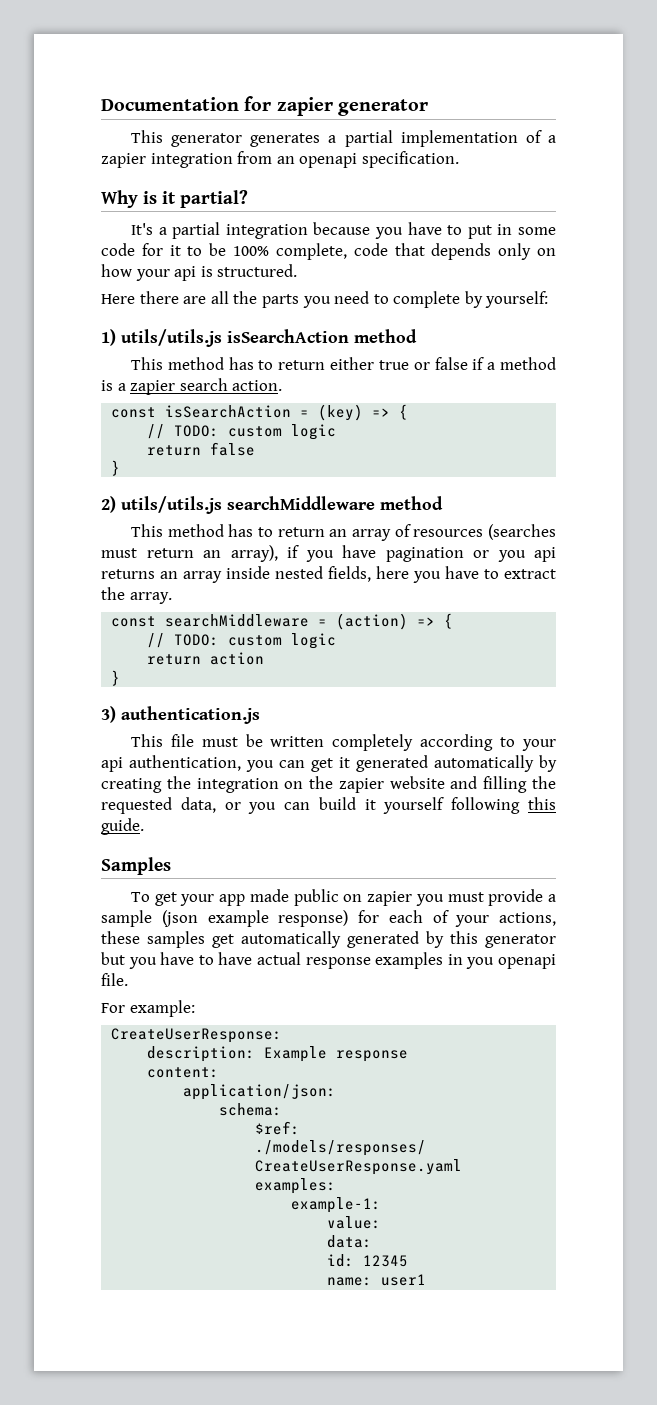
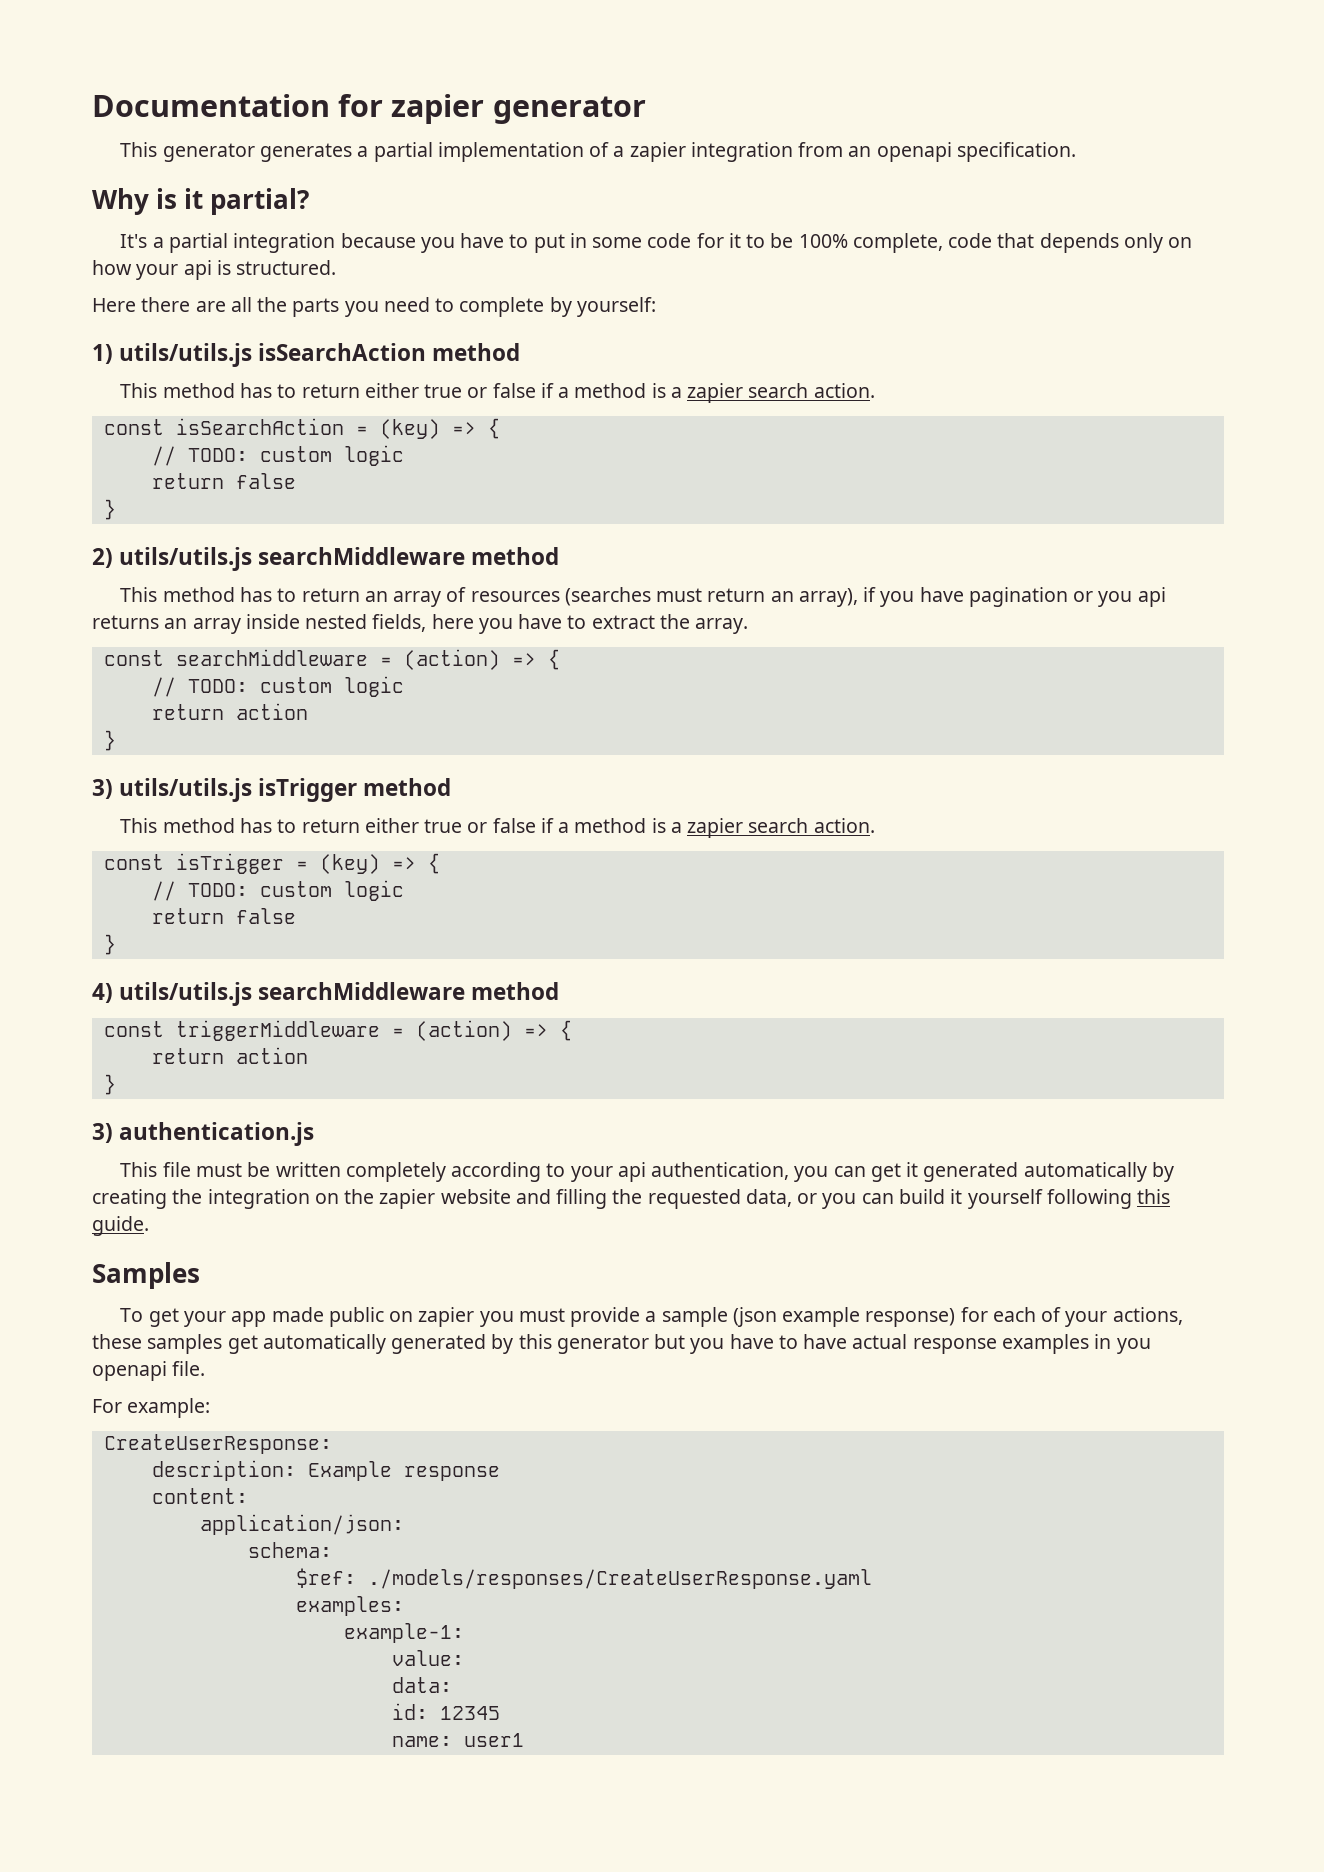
+ 3) utils/utils.js isTrigger method
+ This method has to return either true or false if a method is a zapier search action.
+ const isTrigger = (key) => {
+ // TODO: custom logic
+ return false
+ }
+ 4) utils/utils.js searchMiddleware method
+ const triggerMiddleware = (action) => {
+ return action
+ }

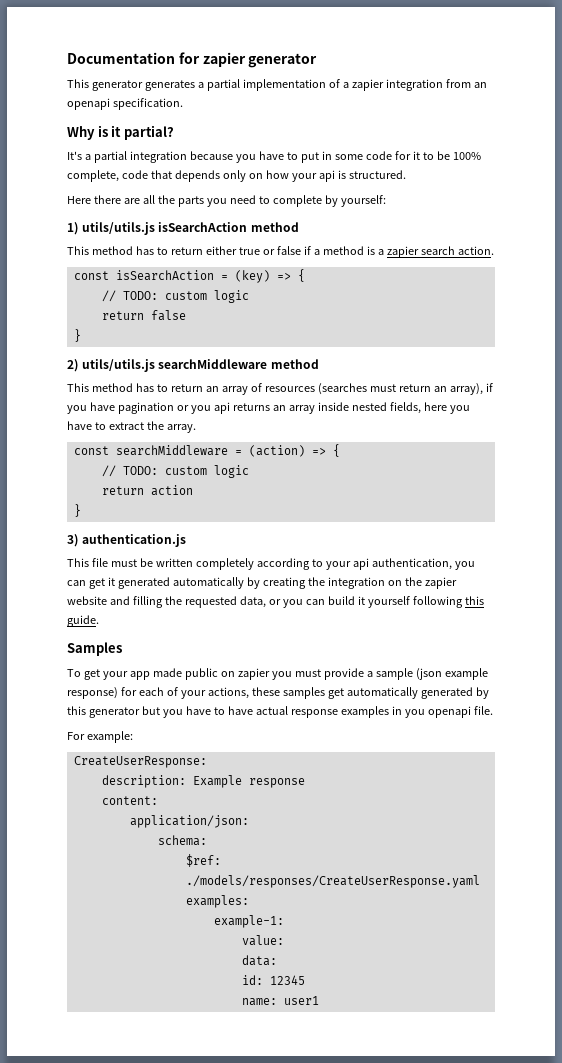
- 3) utils/utils.js isTrigger method
- This method has to return either true or false if a method is a zapier search action.
- const isTrigger = (key) => {
- // TODO: custom logic
- return false
- }
- 4) utils/utils.js searchMiddleware method
- const triggerMiddleware = (action) => {
- return action
- }

